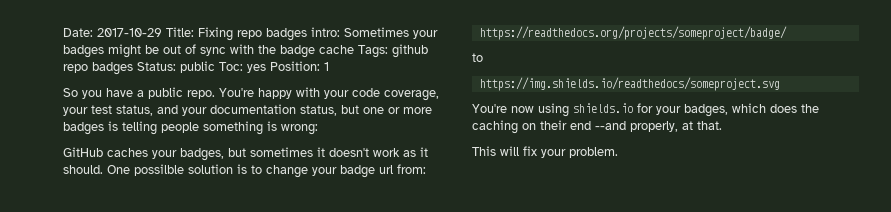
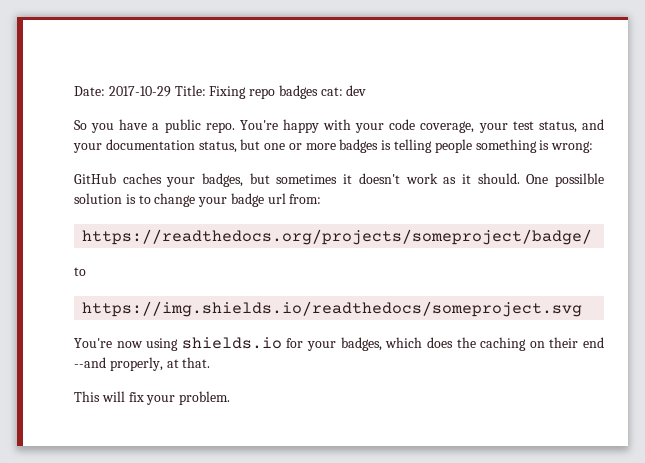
- Date: 2017-10-29 Title: Fixing repo badges intro: Sometimes your badges might be out of sync with the badge cache Tags: github repo badges Status: public Toc: yes Position: 1
+ Date: 2017-10-29 Title: Fixing repo badges cat: dev

